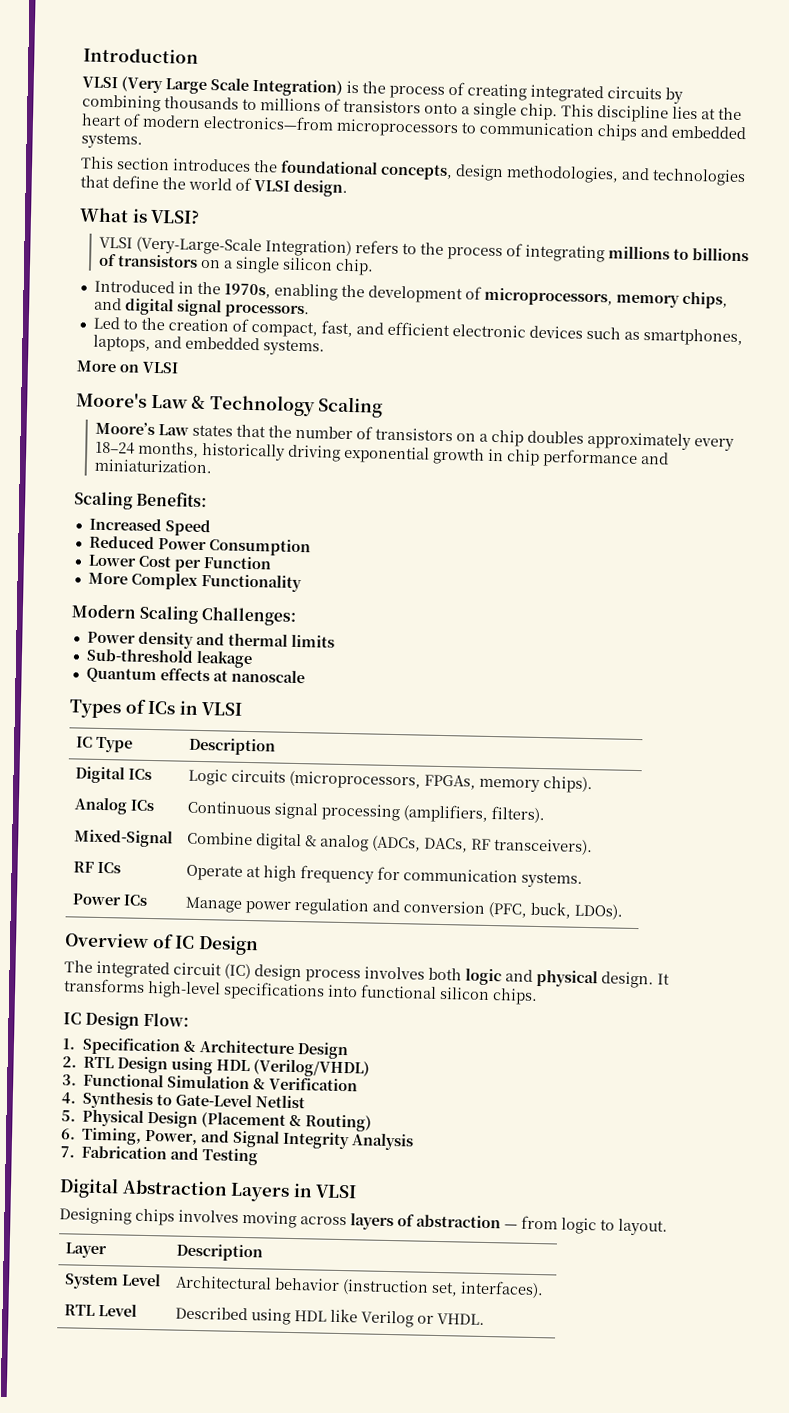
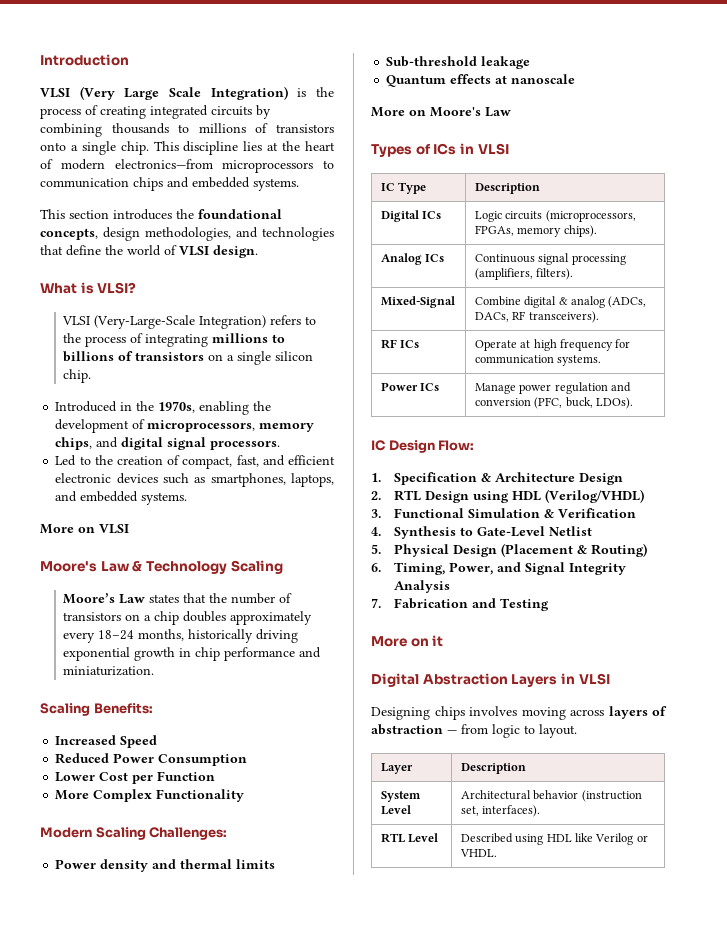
+ More on Moore's Law
- Overview of IC Design
- The integrated circuit (IC) design process involves both logic and physical design. It transforms high-level specifications into functional silicon chips.
+ More on it

